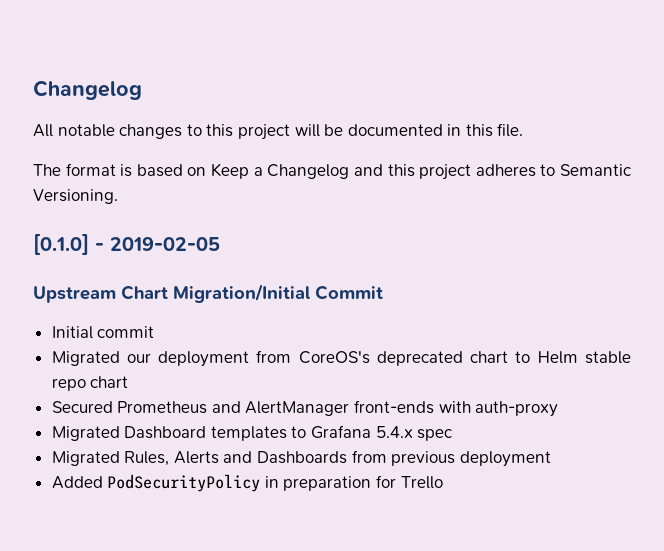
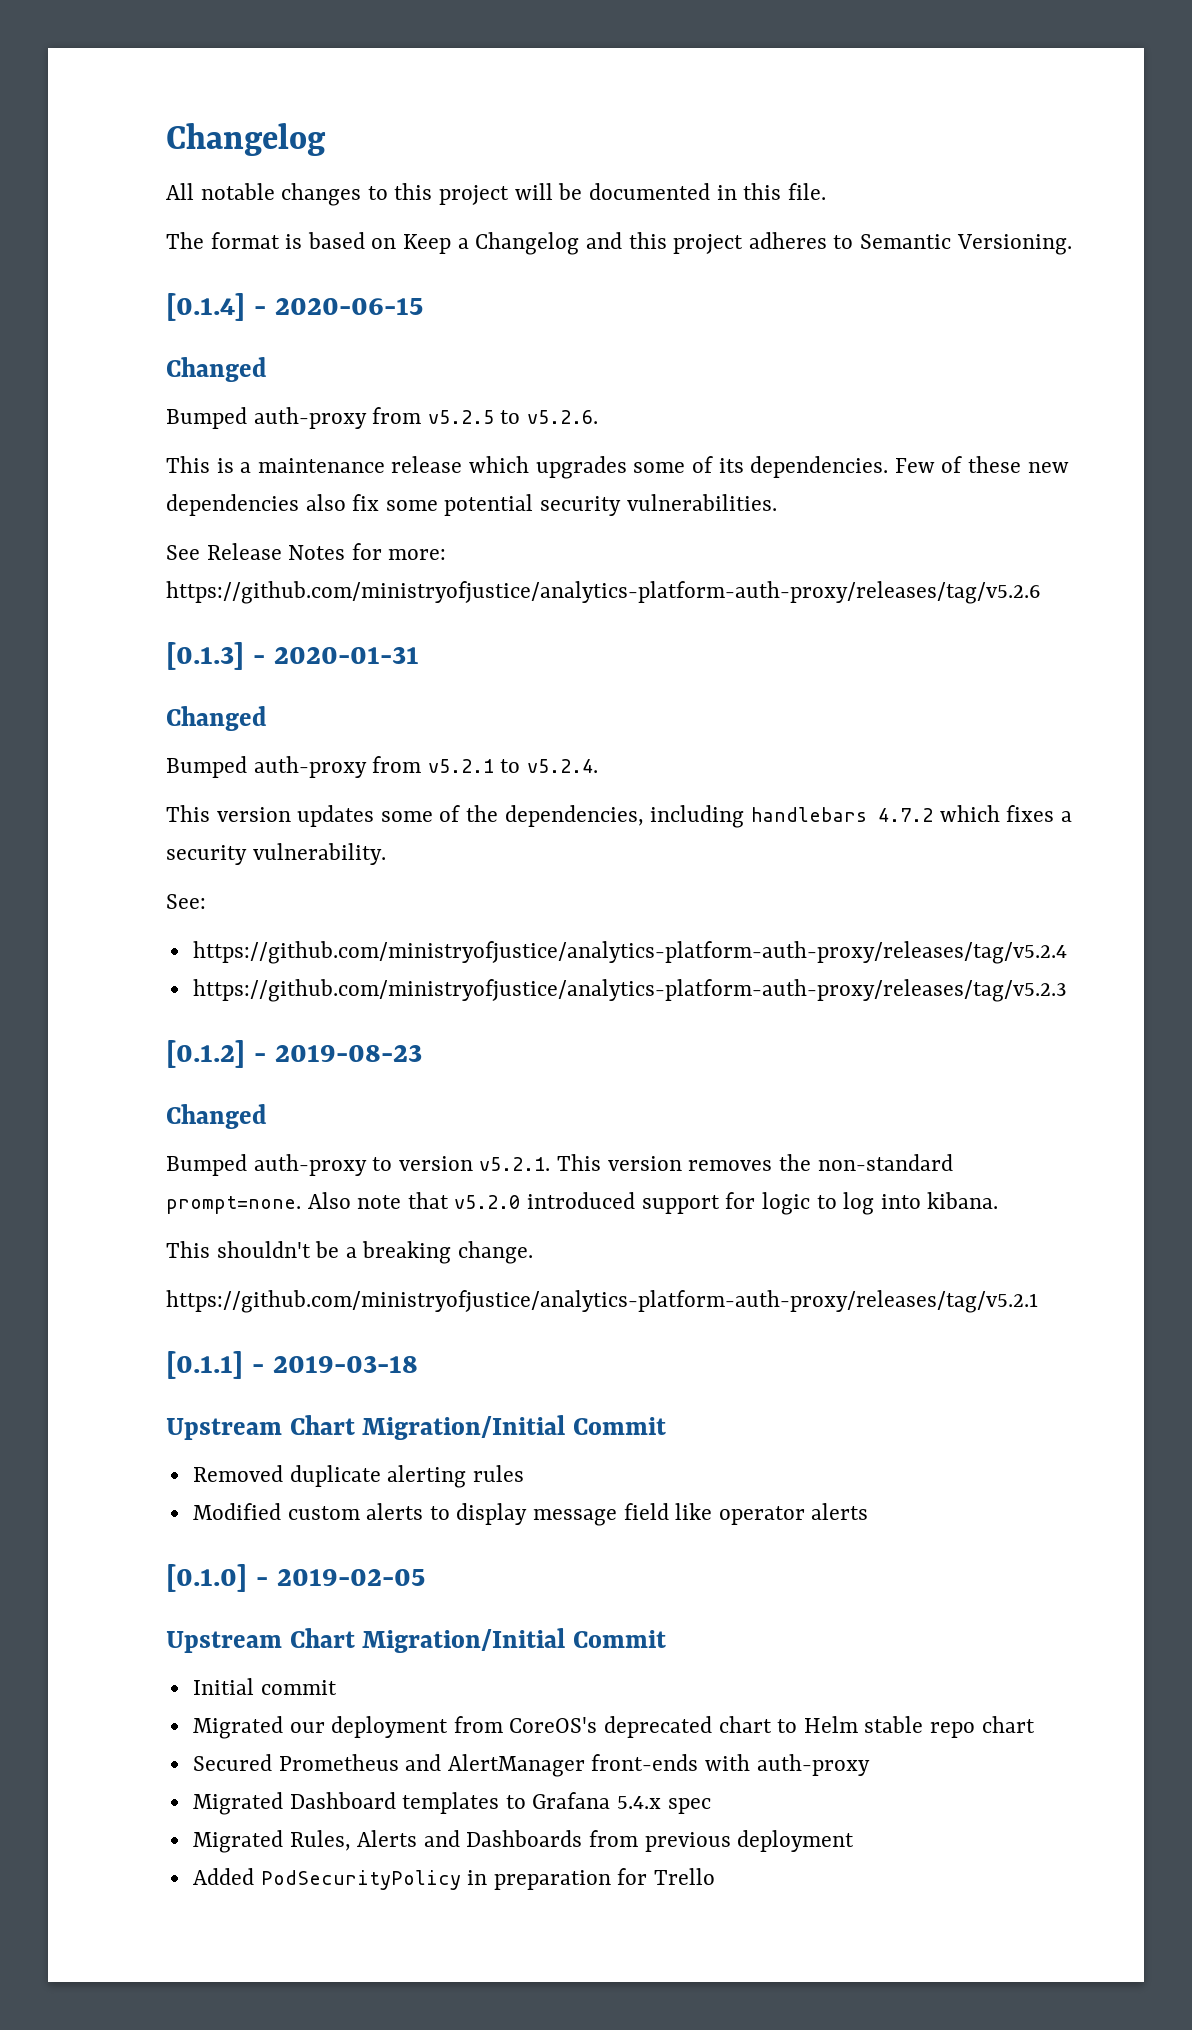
+ [0.1.4] - 2020-06-15
+ Changed
+ Bumped auth-proxy from v5.2.5 to v5.2.6.
+ This is a maintenance release which upgrades some of its dependencies. Few of these new dependencies also fix some potential security vulnerabilities.
+ See Release Notes for more: https://github.com/ministryofjustice/analytics-platform-auth-proxy/releases/tag/v5.2.6
+ [0.1.3] - 2020-01-31
+ Changed
+ Bumped auth-proxy from v5.2.1 to v5.2.4.
+ This version updates some of the dependencies, including handlebars 4.7.2 which fixes a security vulnerability.
+ See:
+ https://github.com/ministryofjustice/analytics-platform-auth-proxy/releases/tag/v5.2.4
+ https://github.com/ministryofjustice/analytics-platform-auth-proxy/releases/tag/v5.2.3
+ [0.1.2] - 2019-08-23
+ Changed
+ Bumped auth-proxy to version v5.2.1. This version removes the non-standard prompt=none. Also note that v5.2.0 introduced support for logic to log into kibana.
+ This shouldn't be a breaking change.
+ https://github.com/ministryofjustice/analytics-platform-auth-proxy/releases/tag/v5.2.1
+ [0.1.1] - 2019-03-18
+ Upstream Chart Migration/Initial Commit
+ Removed duplicate alerting rules
+ Modified custom alerts to display message field like operator alerts

